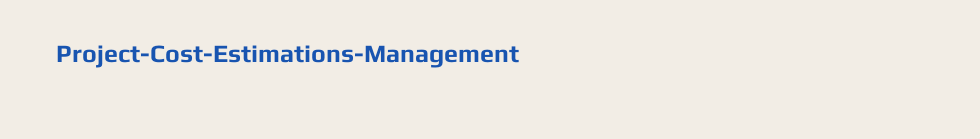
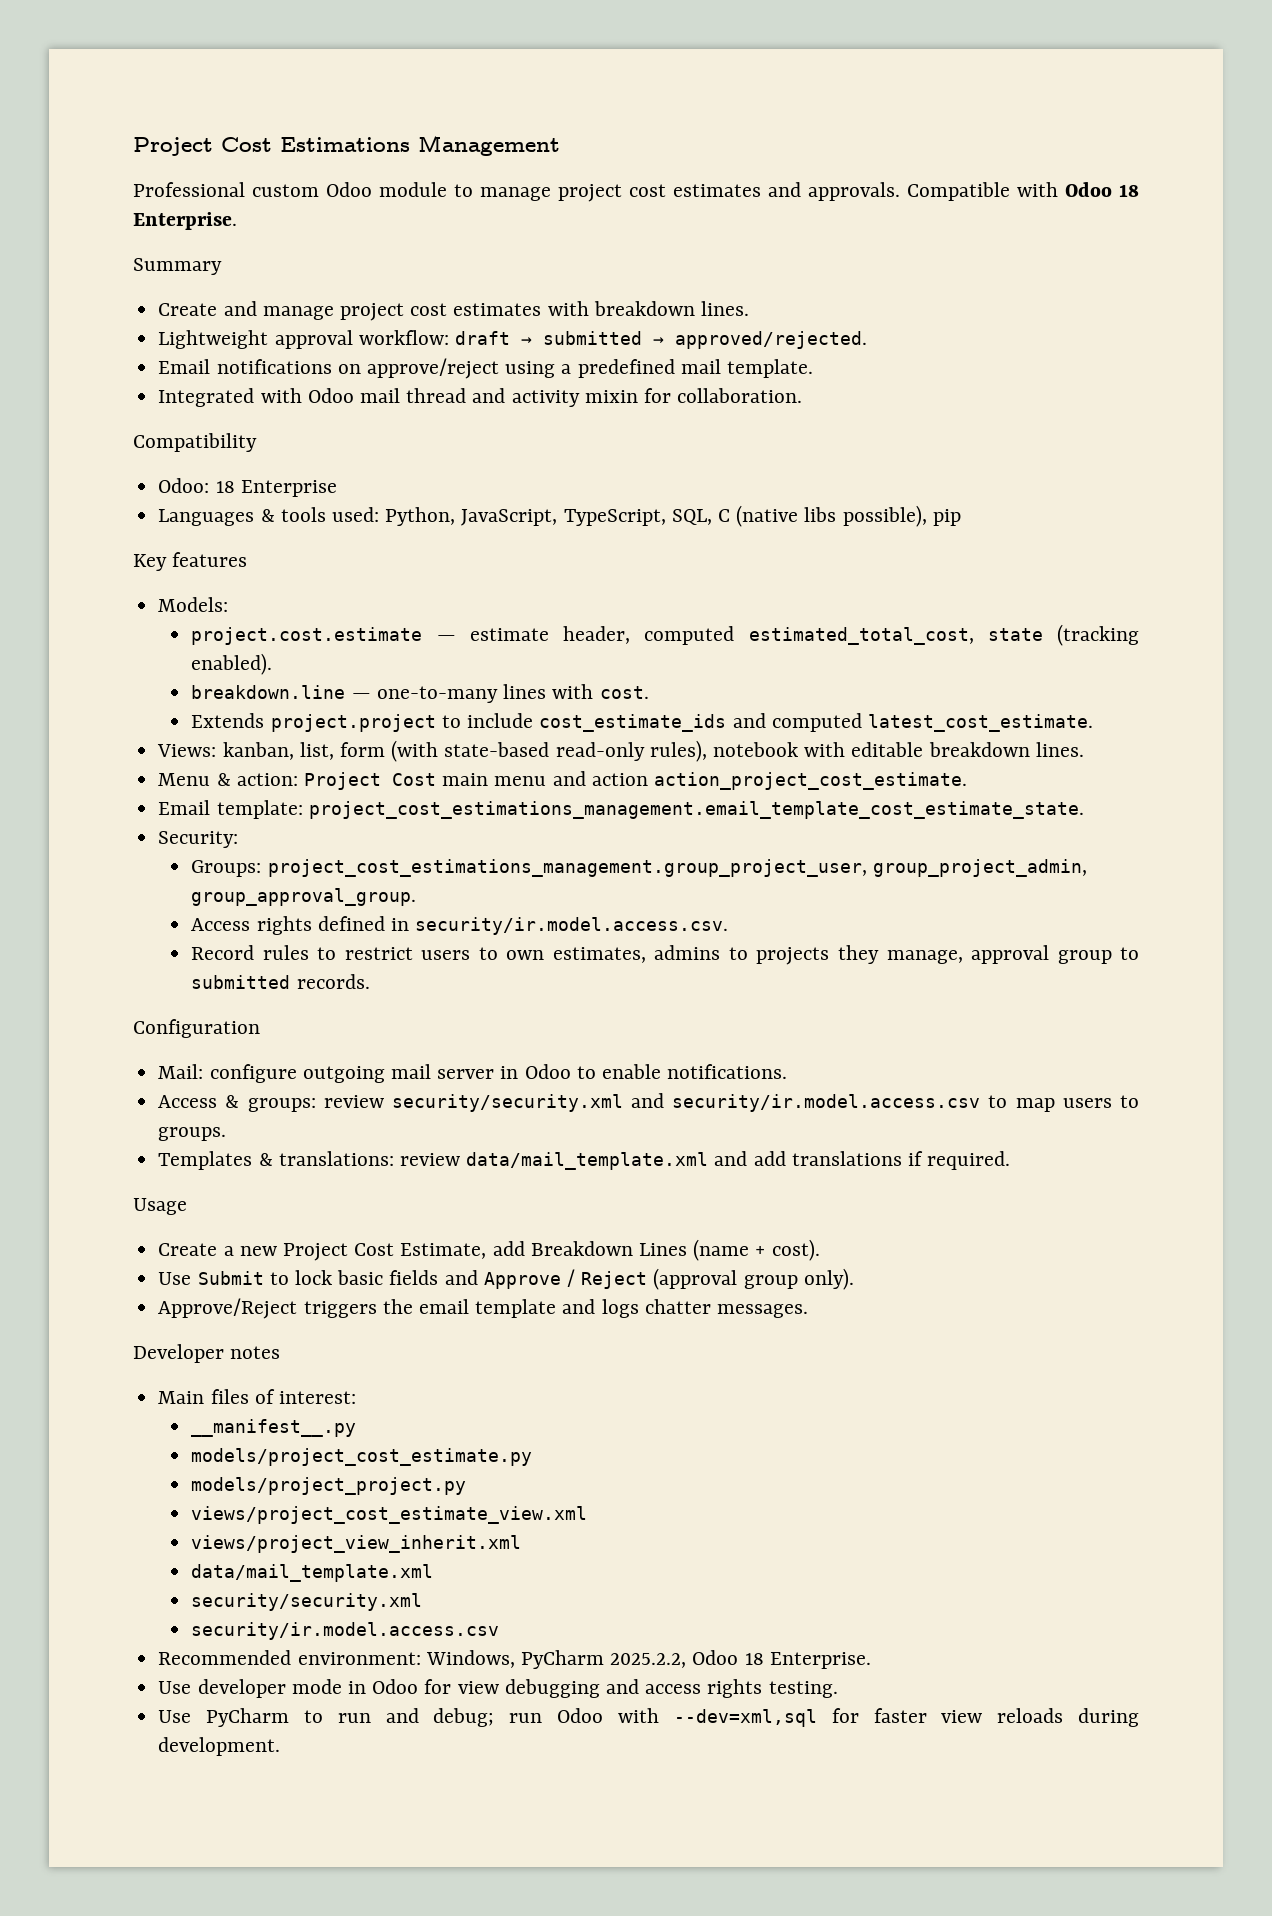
- Project-Cost-Estimations-Management
+ Project Cost Estimations Management
+ Professional custom Odoo module to manage project cost estimates and approvals. Compatible with Odoo 18 Enterprise.
+ Summary
+ Create and manage project cost estimates with breakdown lines.
+ Lightweight approval workflow: draft → submitted → approved/rejected.
+ Email notifications on approve/reject using a predefined mail template.
+ Integrated with Odoo mail thread and activity mixin for collaboration.
+ Compatibility
+ Odoo: 18 Enterprise
+ Languages & tools used: Python, JavaScript, TypeScript, SQL, C (native libs possible), pip
+ Key features
+ Models:
+ project.cost.estimate — estimate header, computed estimated_total_cost, state (tracking enabled).
+ breakdown.line — one-to-many lines with cost.
+ Extends project.project to include cost_estimate_ids and computed latest_cost_estimate.
+ Views: kanban, list, form (with state-based read-only rules), notebook with editable breakdown lines.
+ Menu & action: Project Cost main menu and action action_project_cost_estimate.
+ Email template: project_cost_estimations_management.email_template_cost_estimate_state.
+ Security:
+ Groups: project_cost_estimations_management.group_project_user, group_project_admin, group_approval_group.
+ Access rights defined in security/ir.model.access.csv.
+ Record rules to restrict users to own estimates, admins to projects they manage, approval group to submitted records.
+ Configuration
+ Mail: configure outgoing mail server in Odoo to enable notifications.
+ Access & groups: review security/security.xml and security/ir.model.access.csv to map users to groups.
+ Templates & translations: review data/mail_template.xml and add translations if required.
+ Usage
+ Create a new Project Cost Estimate, add Breakdown Lines (name + cost).
+ Use Submit to lock basic fields and Approve / Reject (approval group only).
+ Approve/Reject triggers the email template and logs chatter messages.
+ Developer notes
+ Main files of interest:
+ __manifest__.py
+ models/project_cost_estimate.py
+ models/project_project.py
+ views/project_cost_estimate_view.xml
+ views/project_view_inherit.xml
+ data/mail_template.xml
+ security/security.xml
+ security/ir.model.access.csv
+ Recommended environment: Windows, PyCharm 2025.2.2, Odoo 18 Enterprise.
+ Use developer mode in Odoo for view debugging and access rights testing.
+ Use PyCharm to run and debug; run Odoo with --dev=xml,sql for faster view reloads during development.

